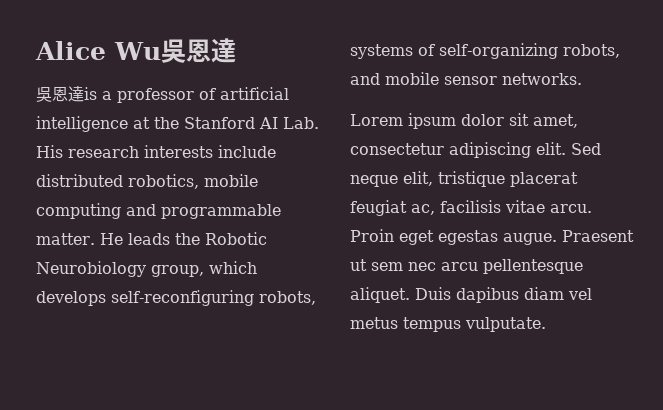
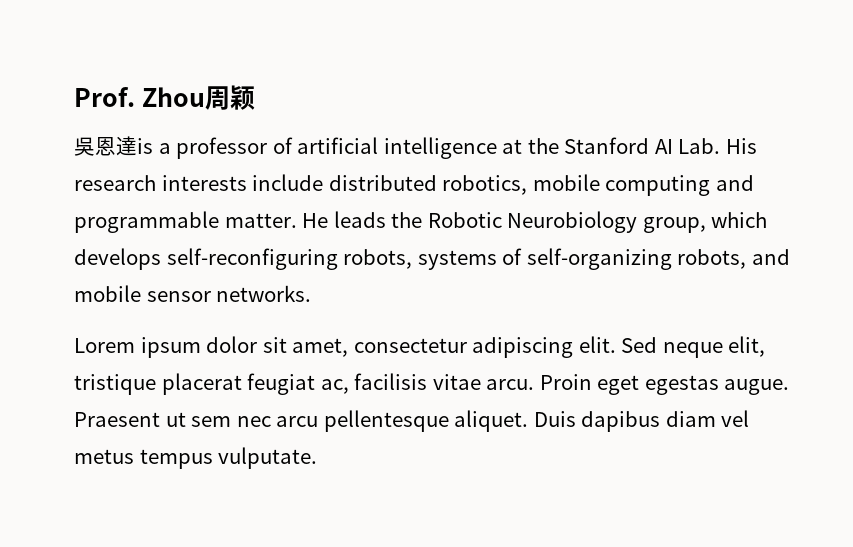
- Alice Wu吳恩達
+ Prof. Zhou周颖

